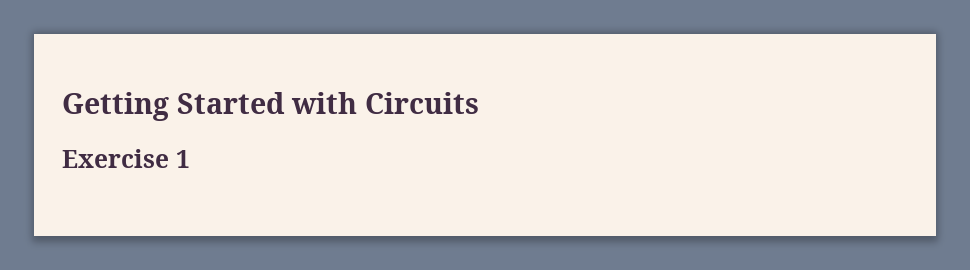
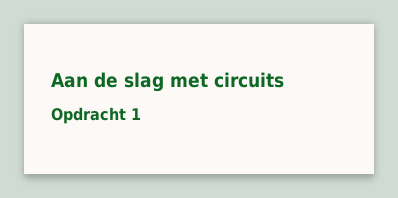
- Getting Started with Circuits
- Exercise 1
+ Aan de slag met circuits
+ Opdracht 1

